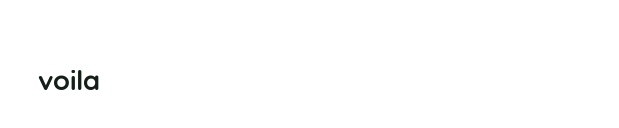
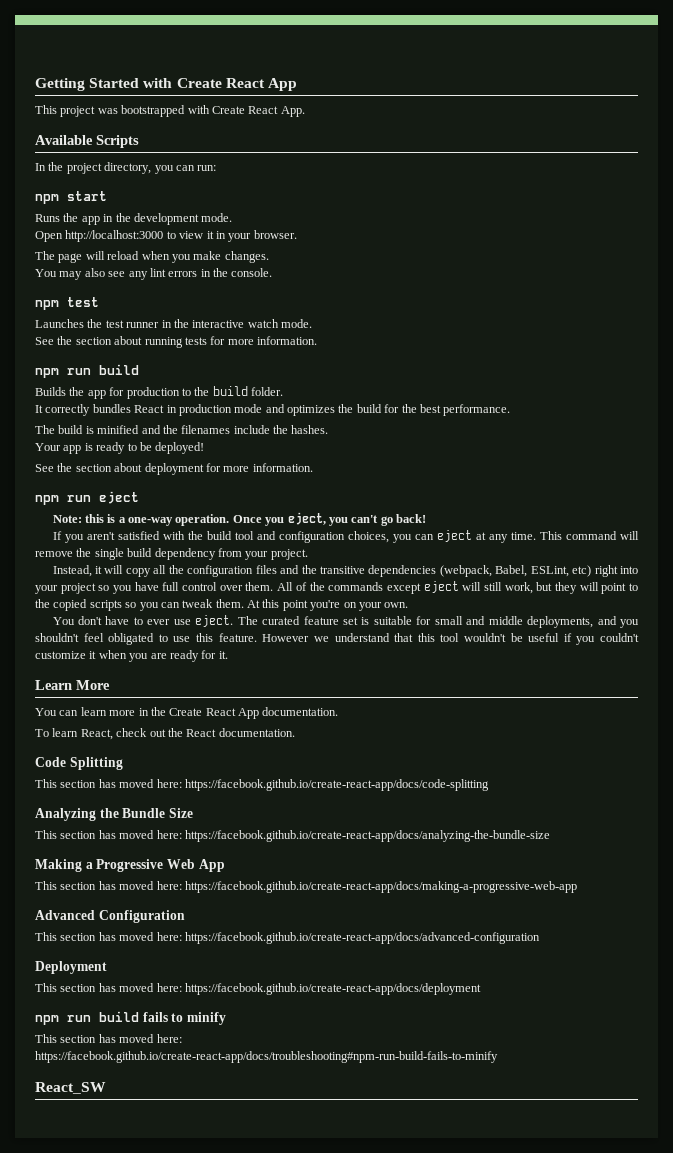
- voila
+ Getting Started with Create React App
+ This project was bootstrapped with Create React App.
+ Available Scripts
+ In the project directory, you can run:
+ npm start
+ Runs the app in the development mode.
+ Open http://localhost:3000 to view it in your browser.
+ The page will reload when you make changes.
+ You may also see any lint errors in the console.
+ npm test
+ Launches the test runner in the interactive watch mode.
+ See the section about running tests for more information.
+ npm run build
+ Builds the app for production to the build folder.
+ It correctly bundles React in production mode and optimizes the build for the best performance.
+ The build is minified and the filenames include the hashes.
+ Your app is ready to be deployed!
+ See the section about deployment for more information.
+ npm run eject
+ Note: this is a one-way operation. Once you eject, you can't go back!
+ If you aren't satisfied with the build tool and configuration choices, you can eject at any time. This command will remove the single build dependency from your project.
+ Instead, it will copy all the configuration files and the transitive dependencies (webpack, Babel, ESLint, etc) right into your project so you have full control over them. All of the commands except eject will still work, but they will point to the copied scripts so you can tweak them. At this point you're on your own.
+ You don't have to ever use eject. The curated feature set is suitable for small and middle deployments, and you shouldn't feel obligated to use this feature. However we understand that this tool wouldn't be useful if you couldn't customize it when you are ready for it.
+ Learn More
+ You can learn more in the Create React App documentation.
+ To learn React, check out the React documentation.
+ Code Splitting
+ This section has moved here: https://facebook.github.io/create-react-app/docs/code-splitting
+ Analyzing the Bundle Size
+ This section has moved here: https://facebook.github.io/create-react-app/docs/analyzing-the-bundle-size
+ Making a Progressive Web App
+ This section has moved here: https://facebook.github.io/create-react-app/docs/making-a-progressive-web-app
+ Advanced Configuration
+ This section has moved here: https://facebook.github.io/create-react-app/docs/advanced-configuration
+ Deployment
+ This section has moved here: https://facebook.github.io/create-react-app/docs/deployment
+ npm run build fails to minify
+ This section has moved here: https://facebook.github.io/create-react-app/docs/troubleshooting#npm-run-build-fails-to-minify
+ React_SW

